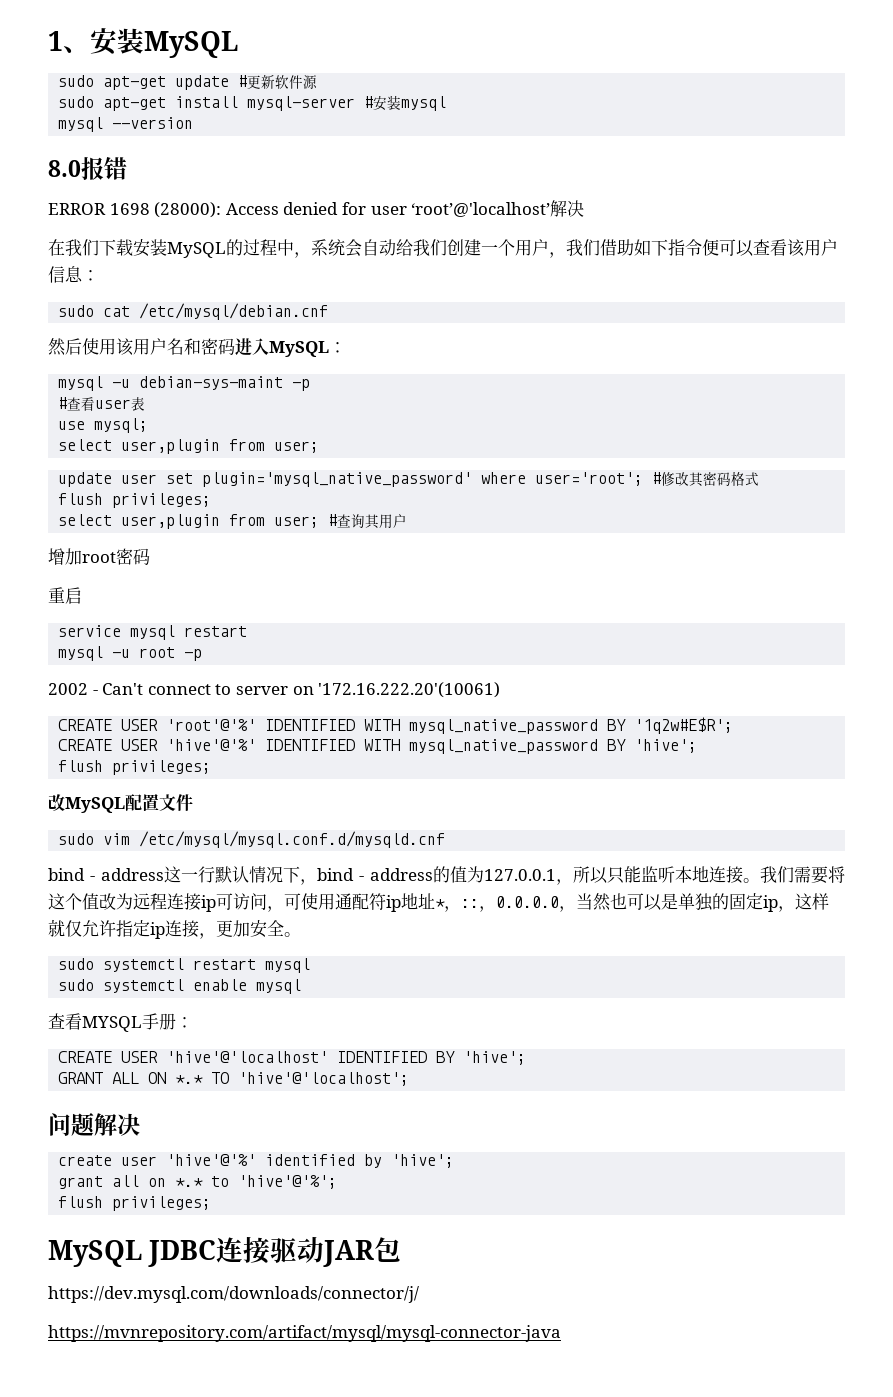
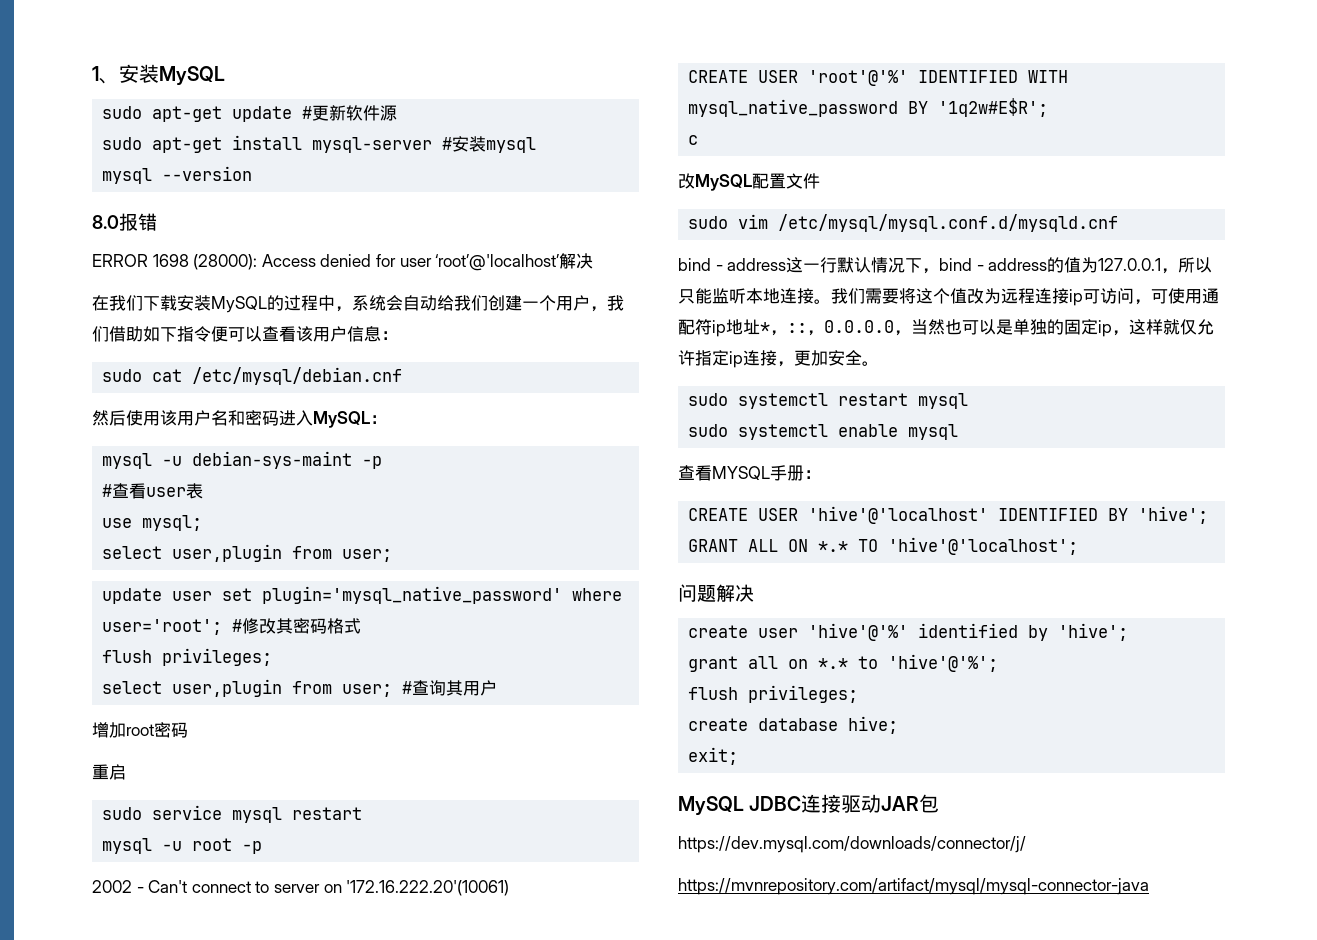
- service mysql restart
+ sudo service mysql restart
- CREATE USER 'hive'@'%' IDENTIFIED WITH mysql_native_password BY 'hive';
- flush privileges;
+ c
+ create database hive;
+ exit;

